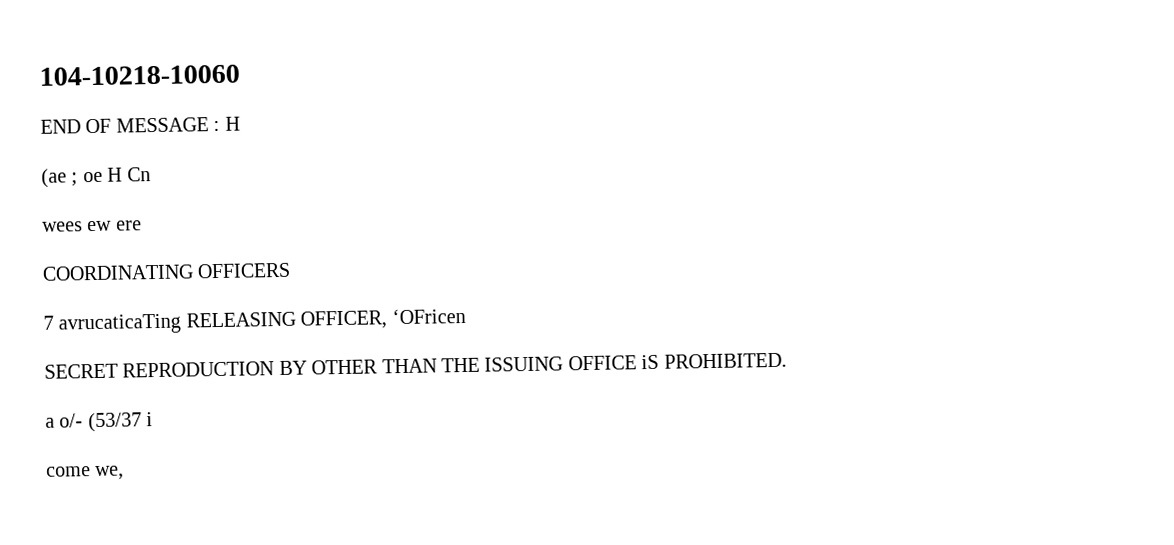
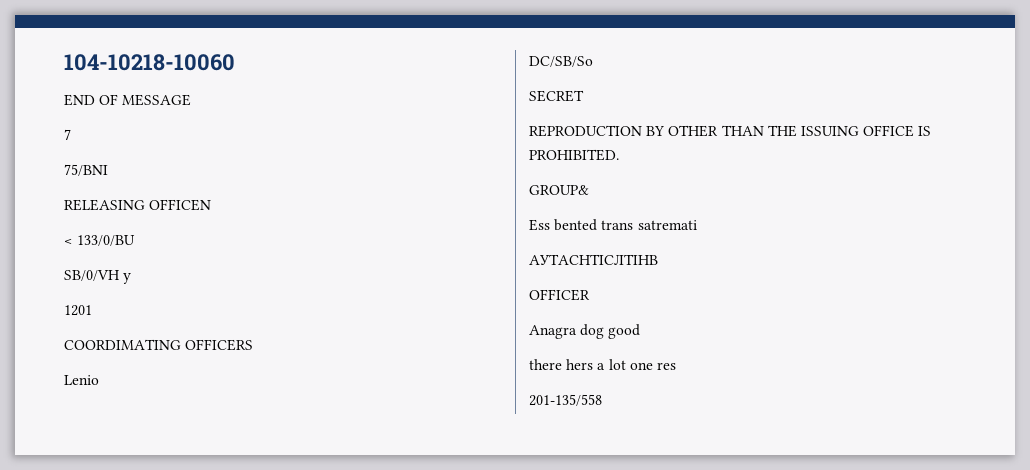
- END OF MESSAGE : H
- (ae ; oe H Cn
- wees ew ere
- COORDINATING OFFICERS
- 7 avrucaticaTing RELEASING OFFICER, ‘OFricen
+ END OF MESSAGE
+ 7
+ 75/BNI
+ RELEASING OFFICEN
+ < 133/0/BU
+ SB/0/VH y
+ 1201
+ COORDIMATING OFFICERS
+ Lenio
+ DC/SB/So
- SECRET REPRODUCTION BY OTHER THAN THE ISSUING OFFICE iS PROHIBITED.
+ SECRET
+ REPRODUCTION BY OTHER THAN THE ISSUING OFFICE IS PROHIBITED.
- a o/- (53/37 i
- come we,
+ GROUP&
+ Ess bented trans satremati
+ АУТАСНТІСЛТІНВ
+ OFFICER
+ Anagra dog good
+ there hers a lot one res
+ 201-135/558

